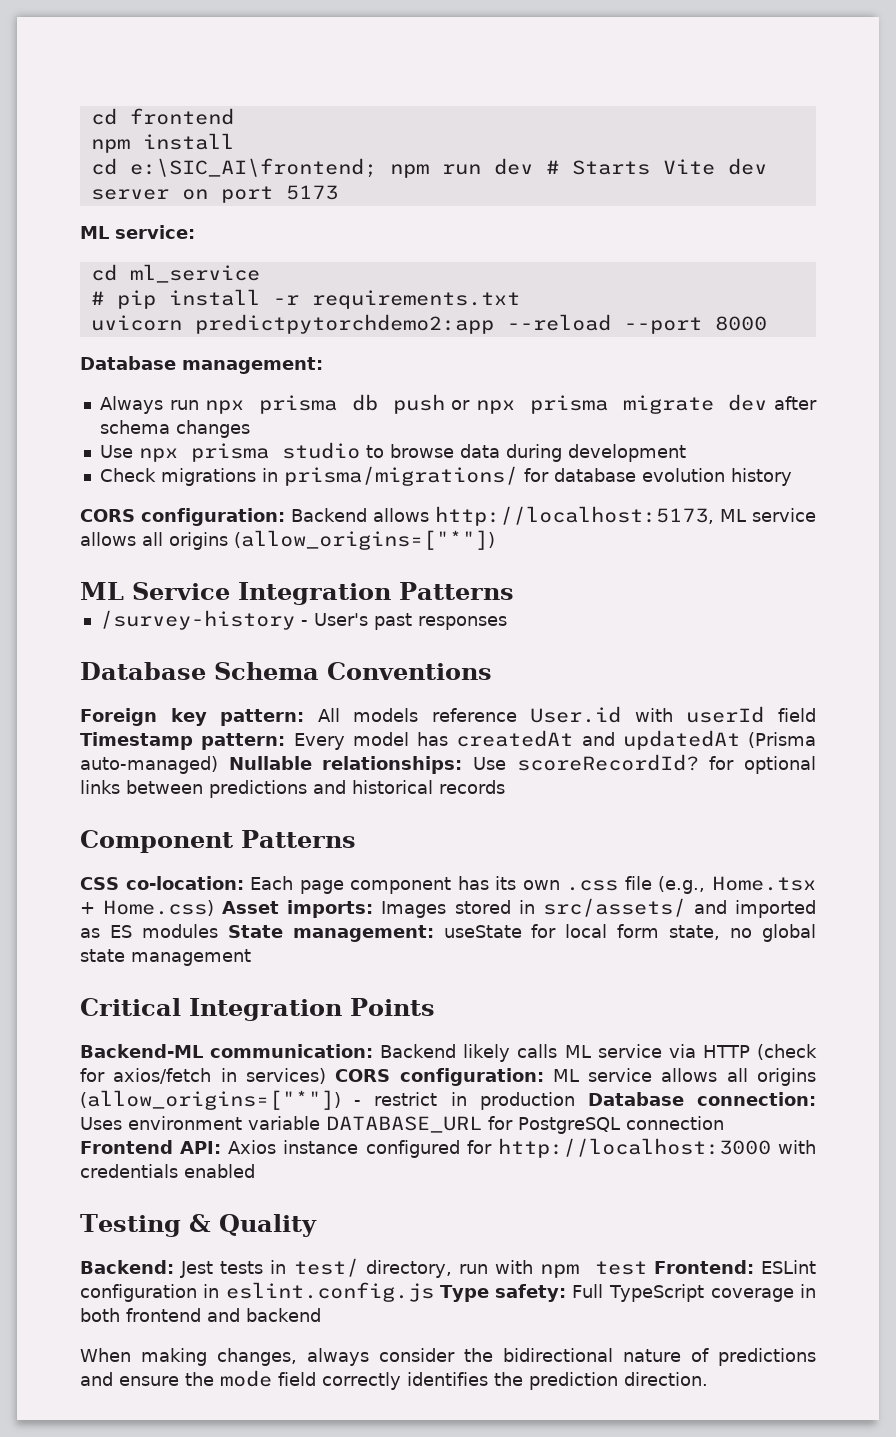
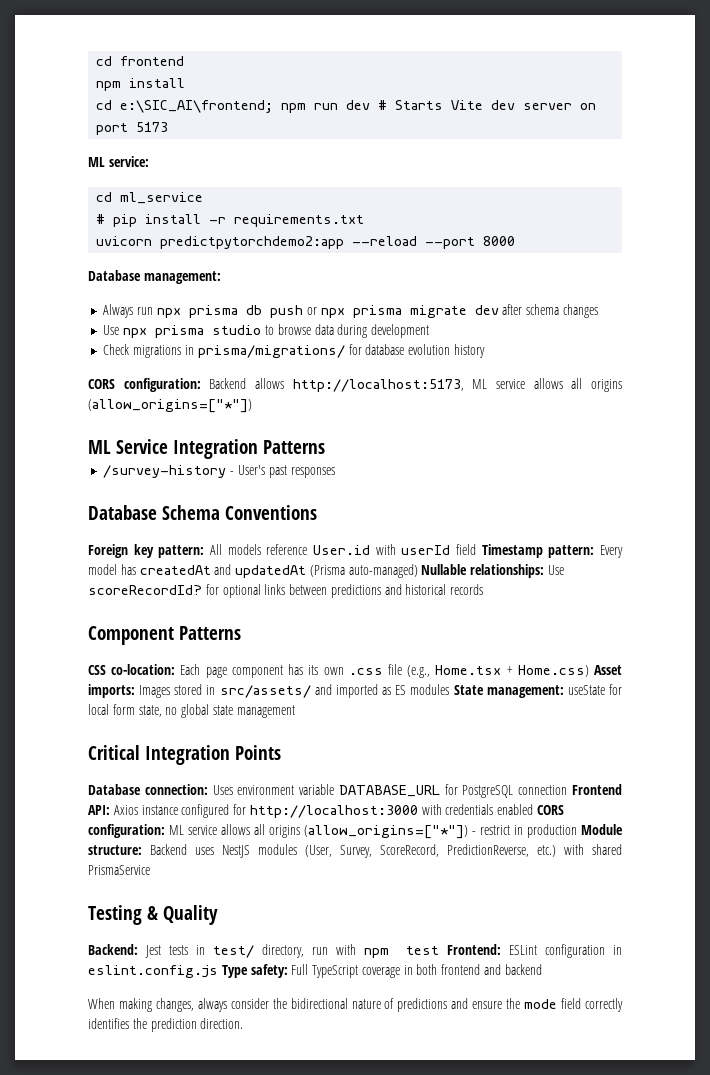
- Backend-ML communication: Backend likely calls ML service via HTTP (check for axios/fetch in services) CORS configuration: ML service allows all origins (allow_origins=["*"]) - restrict in production Database connection: Uses environment variable DATABASE_URL for PostgreSQL connection Frontend API: Axios instance configured for http://localhost:3000 with credentials enabled
+ Database connection: Uses environment variable DATABASE_URL for PostgreSQL connection Frontend API: Axios instance configured for http://localhost:3000 with credentials enabled CORS configuration: ML service allows all origins (allow_origins=["*"]) - restrict in production Module structure: Backend uses NestJS modules (User, Survey, ScoreRecord, PredictionReverse, etc.) with shared PrismaService

